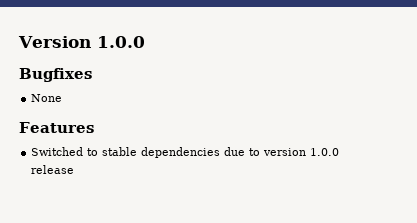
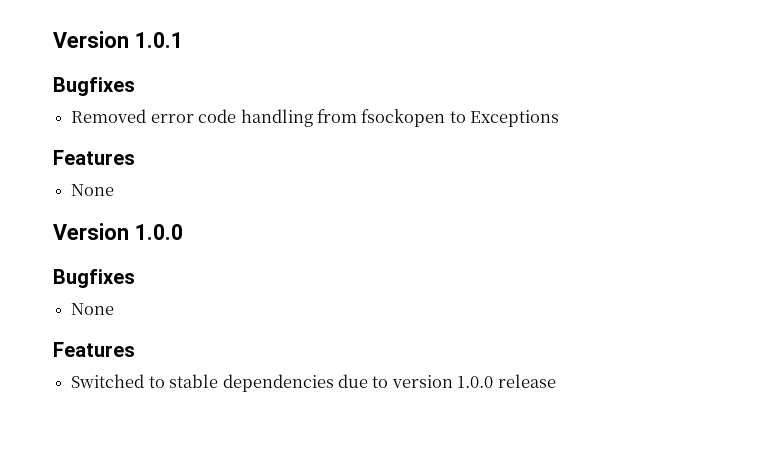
+ Version 1.0.1
+ Bugfixes
+ Removed error code handling from fsockopen to Exceptions
+ Features
+ None

